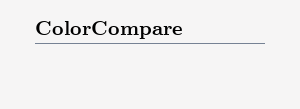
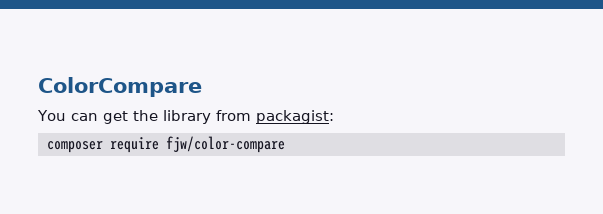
+ You can get the library from packagist:
+ composer require fjw/color-compare

